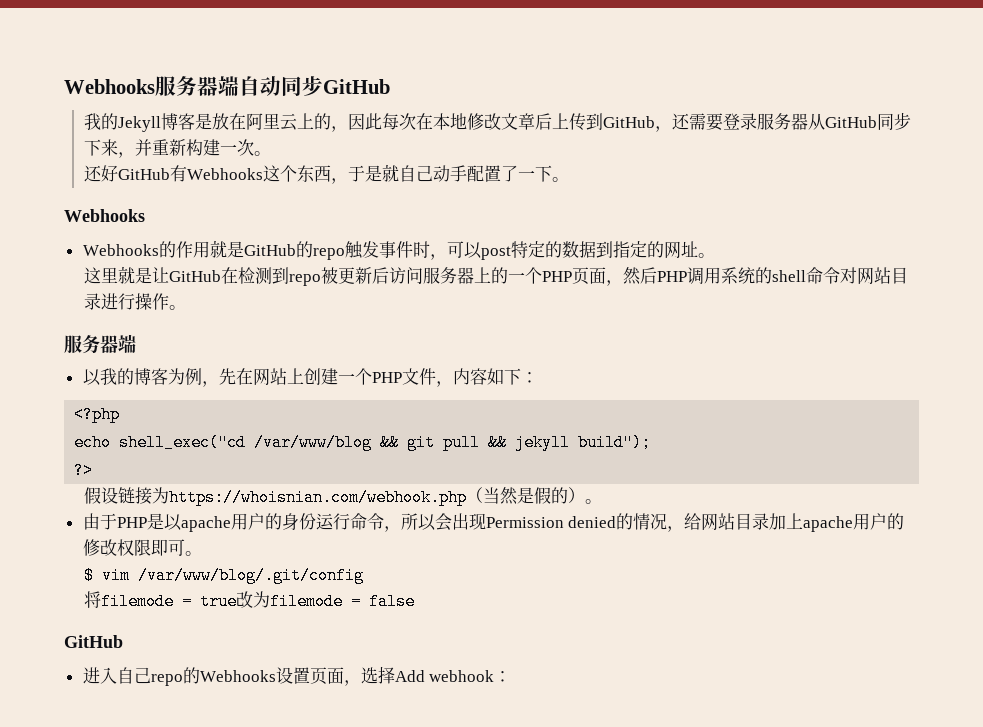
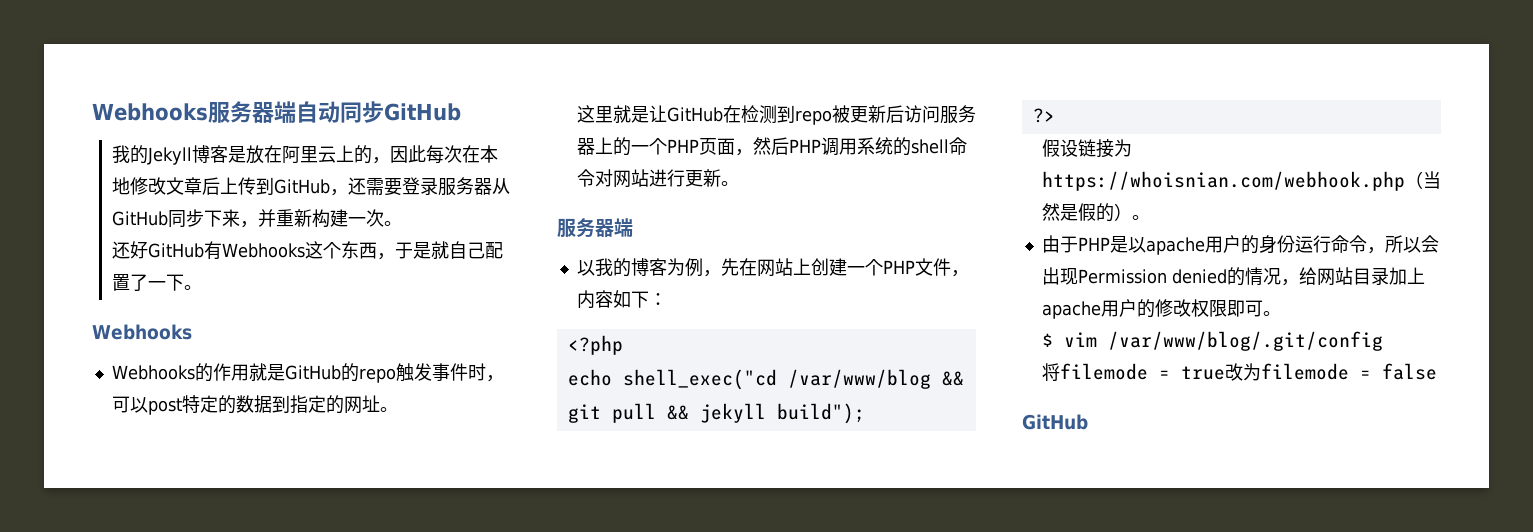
- 还好GitHub有Webhooks这个东西，于是就自己动手配置了一下。
+ 还好GitHub有Webhooks这个东西，于是就自己配置了一下。
- 这里就是让GitHub在检测到repo被更新后访问服务器上的一个PHP页面，然后PHP调用系统的shell命令对网站目录进行操作。
+ 这里就是让GitHub在检测到repo被更新后访问服务器上的一个PHP页面，然后PHP调用系统的shell命令对网站进行更新。
- 进入自己repo的Webhooks设置页面，选择Add webhook：

